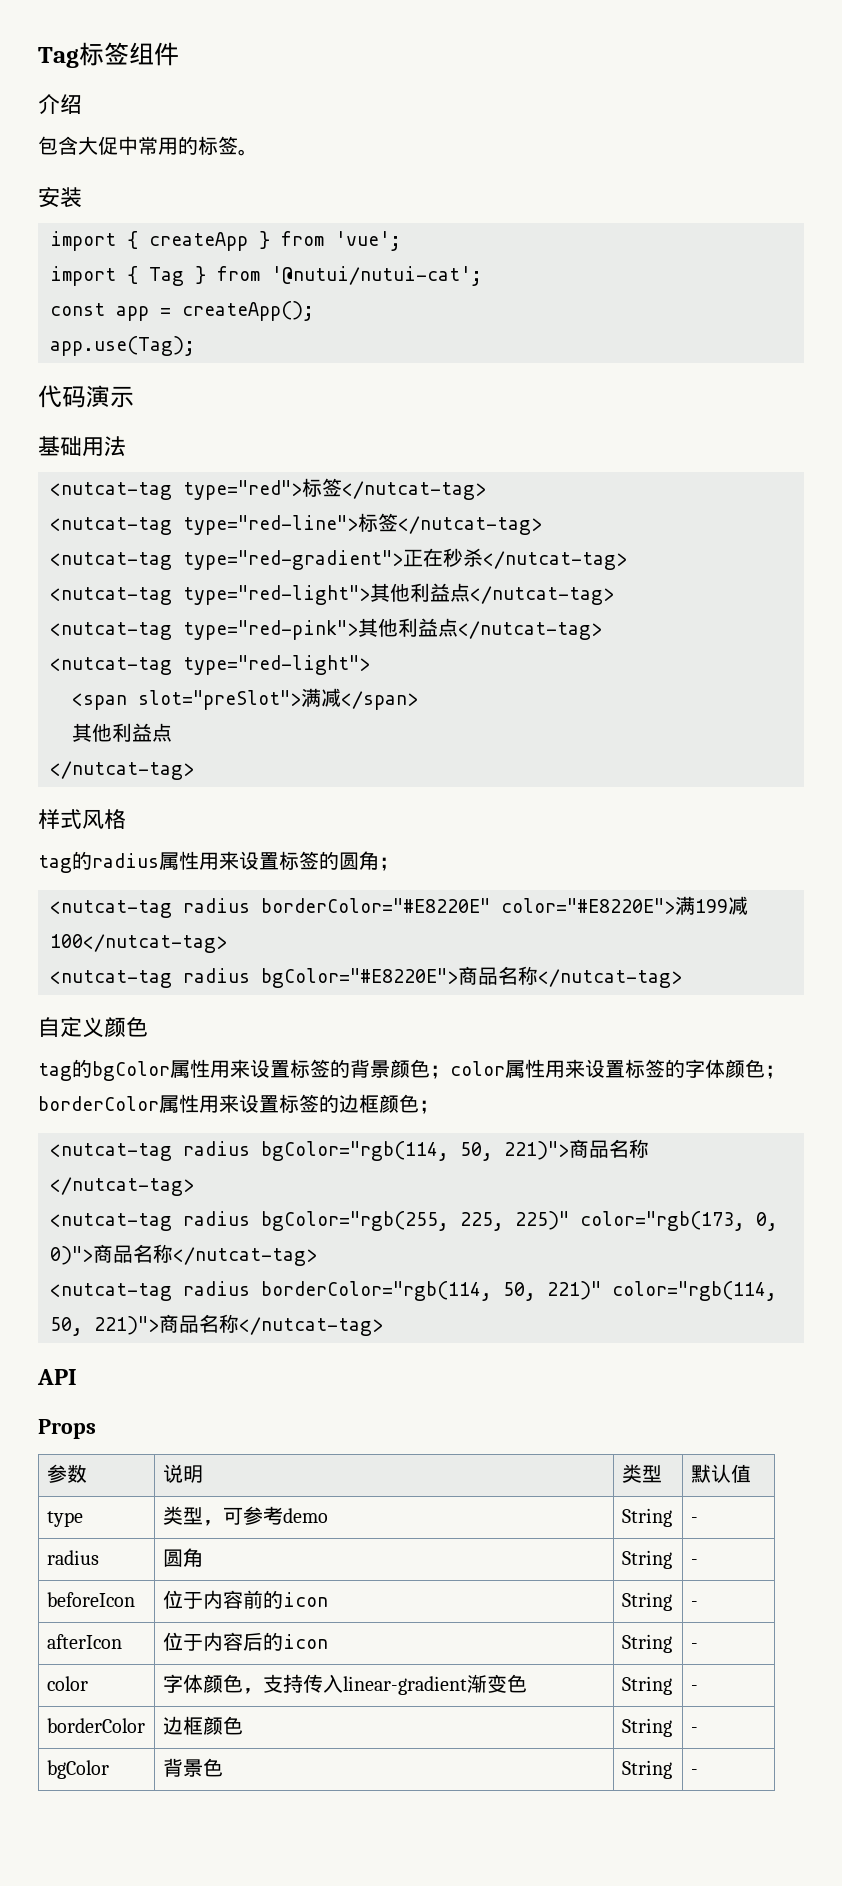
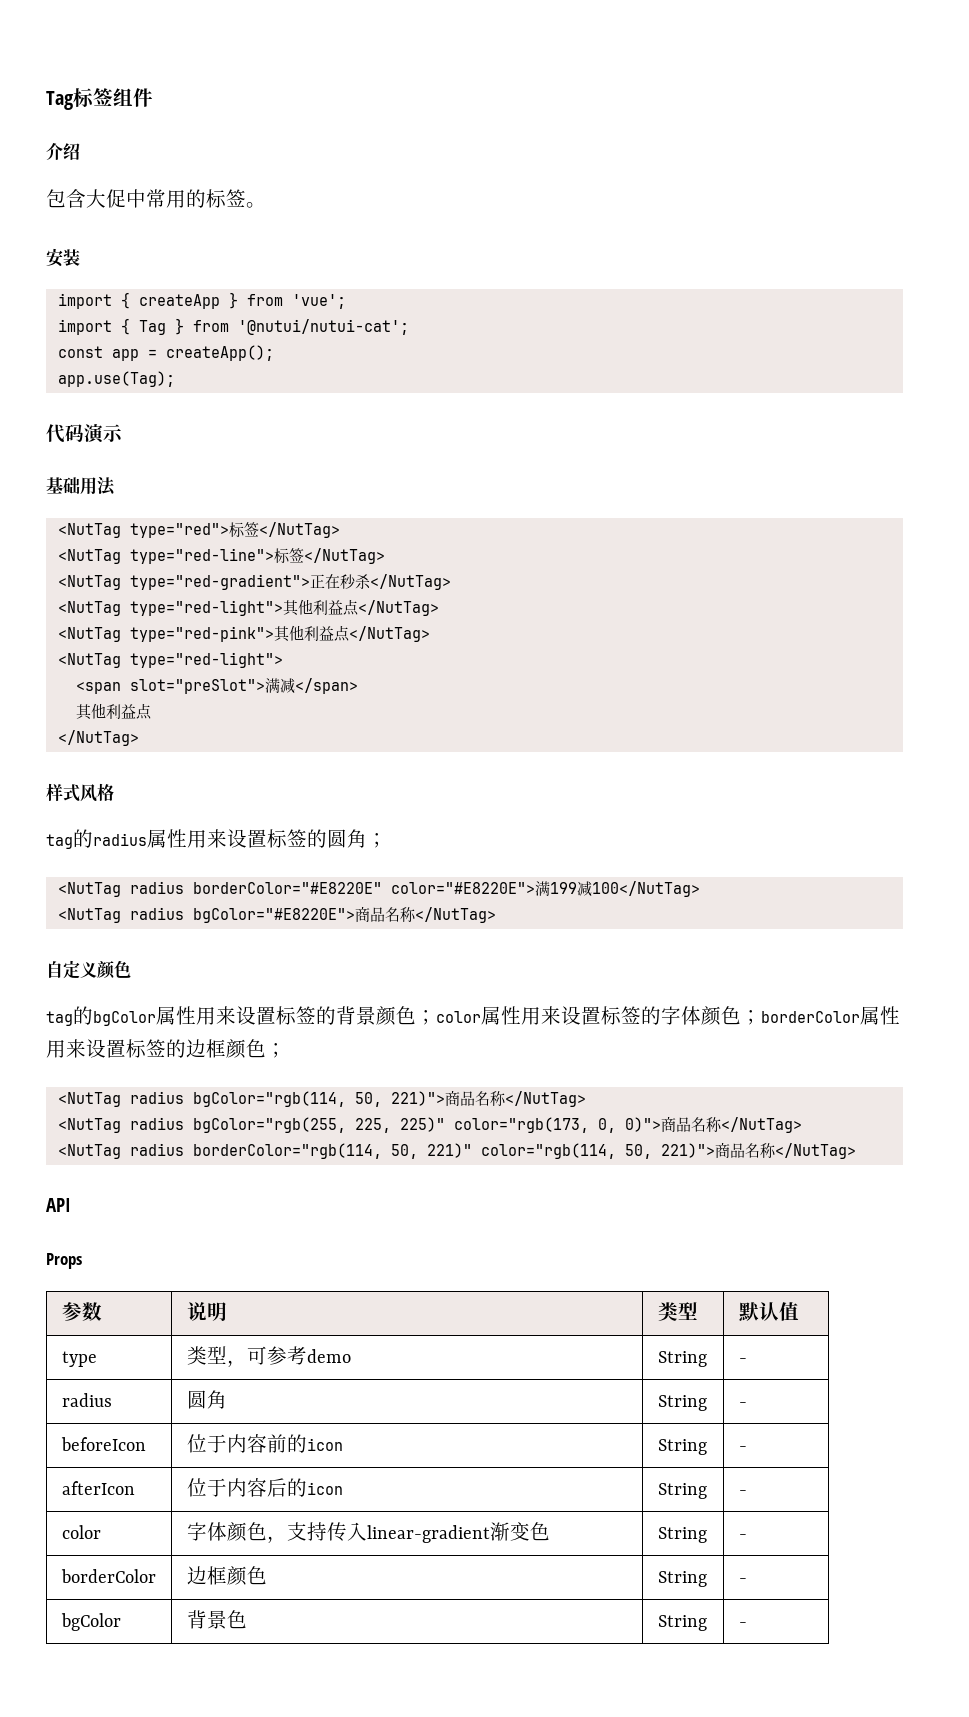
- <nutcat-tag type="red">标签</nutcat-tag>
- <nutcat-tag type="red-line">标签</nutcat-tag>
- <nutcat-tag type="red-gradient">正在秒杀</nutcat-tag>
- <nutcat-tag type="red-light">其他利益点</nutcat-tag>
- <nutcat-tag type="red-pink">其他利益点</nutcat-tag>
- <nutcat-tag type="red-light">
+ <NutTag type="red">标签</NutTag>
+ <NutTag type="red-line">标签</NutTag>
+ <NutTag type="red-gradient">正在秒杀</NutTag>
+ <NutTag type="red-light">其他利益点</NutTag>
+ <NutTag type="red-pink">其他利益点</NutTag>
+ <NutTag type="red-light">
  <span slot="preSlot">满减</span>
  其他利益点
- </nutcat-tag>
+ </NutTag>
- <nutcat-tag radius borderColor="#E8220E" color="#E8220E">满199减100</nutcat-tag>
- <nutcat-tag radius bgColor="#E8220E">商品名称</nutcat-tag>
+ <NutTag radius borderColor="#E8220E" color="#E8220E">满199减100</NutTag>
+ <NutTag radius bgColor="#E8220E">商品名称</NutTag>
- <nutcat-tag radius bgColor="rgb(114, 50, 221)">商品名称</nutcat-tag>
- <nutcat-tag radius bgColor="rgb(255, 225, 225)" color="rgb(173, 0, 0)">商品名称</nutcat-tag>
- <nutcat-tag radius borderColor="rgb(114, 50, 221)" color="rgb(114, 50, 221)">商品名称</nutcat-tag>
+ <NutTag radius bgColor="rgb(114, 50, 221)">商品名称</NutTag>
+ <NutTag radius bgColor="rgb(255, 225, 225)" color="rgb(173, 0, 0)">商品名称</NutTag>
+ <NutTag radius borderColor="rgb(114, 50, 221)" color="rgb(114, 50, 221)">商品名称</NutTag>

